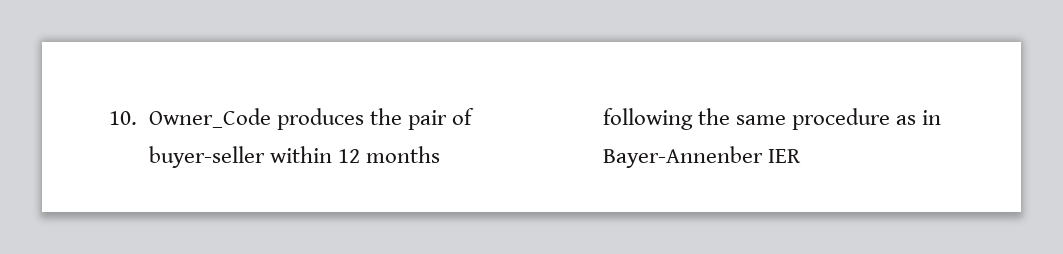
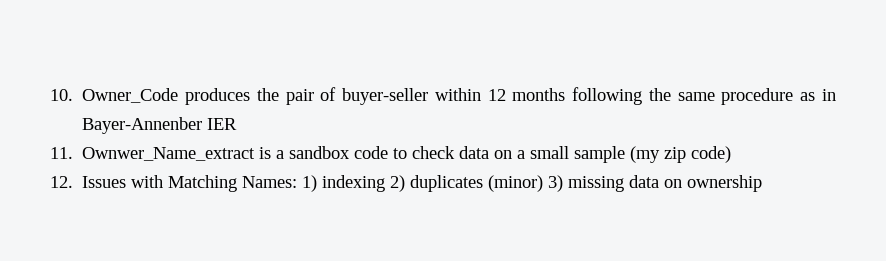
+ 11. Ownwer_Name_extract is a sandbox code to check data on a small sample (my zip code)
+ 12. Issues with Matching Names: 1) indexing 2) duplicates (minor) 3) missing data on ownership

